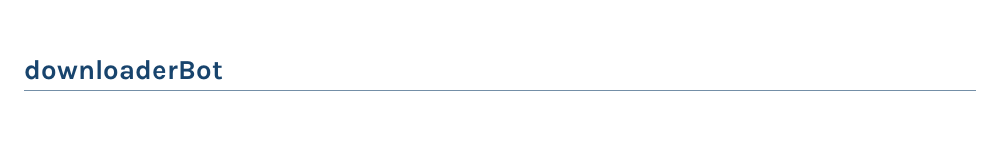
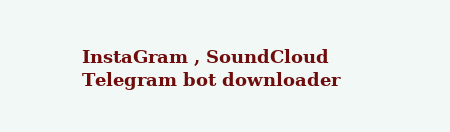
- downloaderBot
+ InstaGram , SoundCloud Telegram bot downloader

